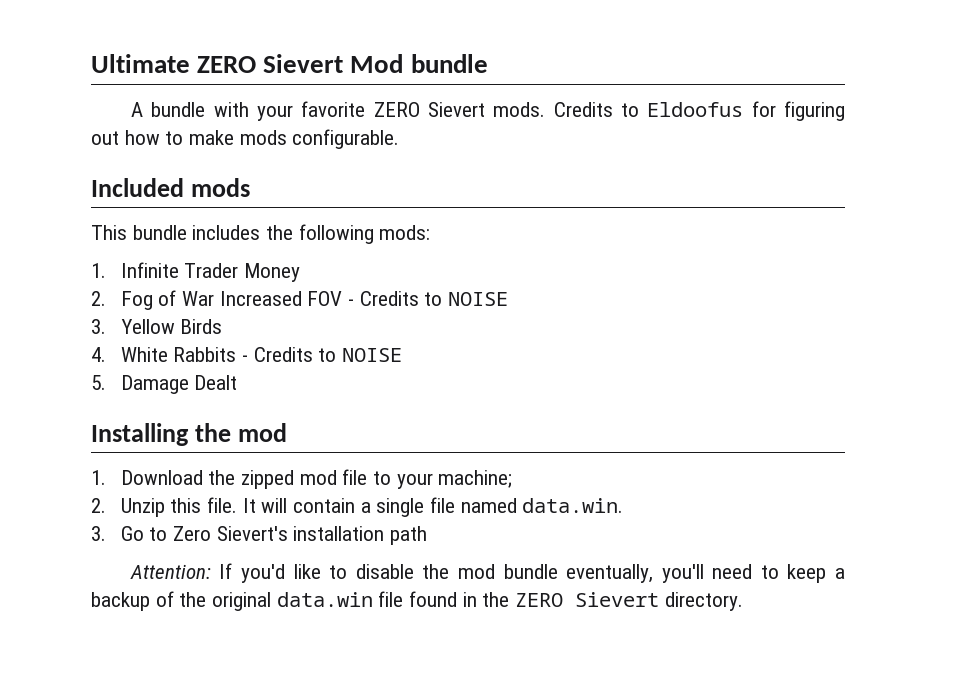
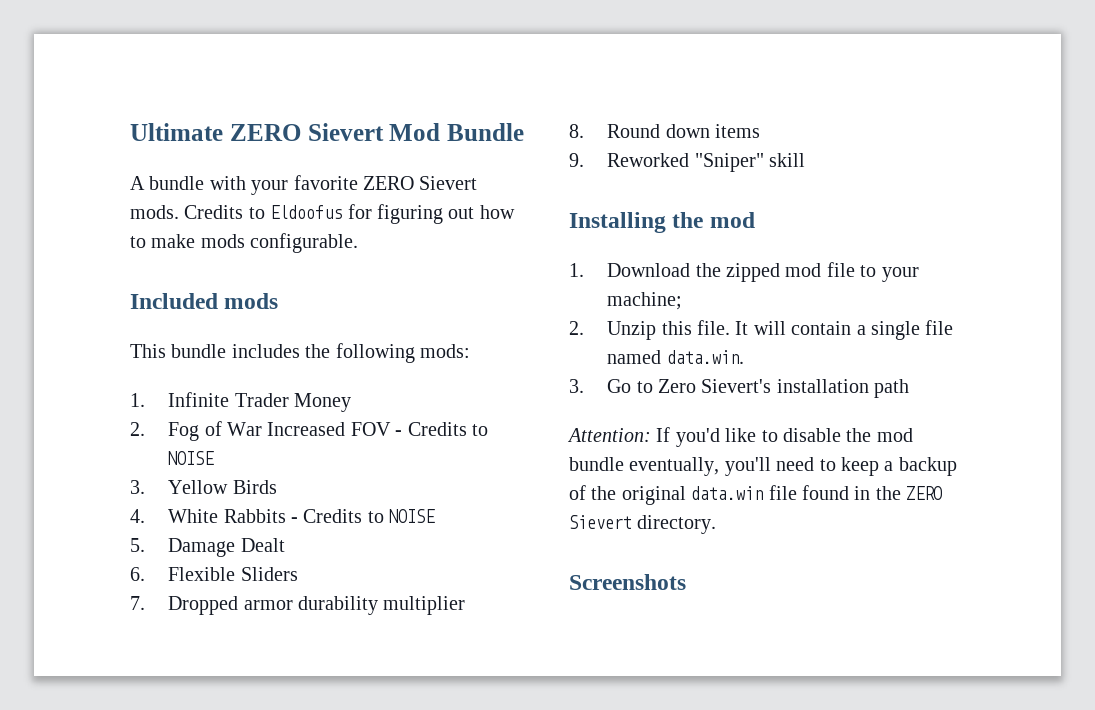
- Ultimate ZERO Sievert Mod bundle
+ Ultimate ZERO Sievert Mod Bundle
+ 6. Flexible Sliders
+ 7. Dropped armor durability multiplier
+ 8. Round down items
+ 9. Reworked "Sniper" skill
+ Screenshots

